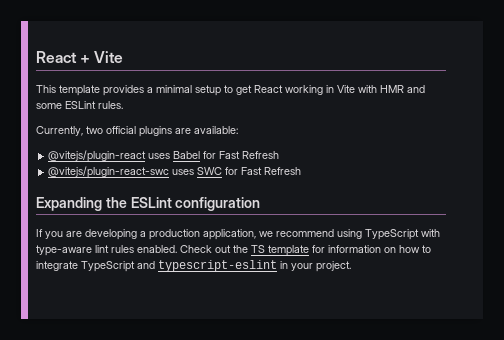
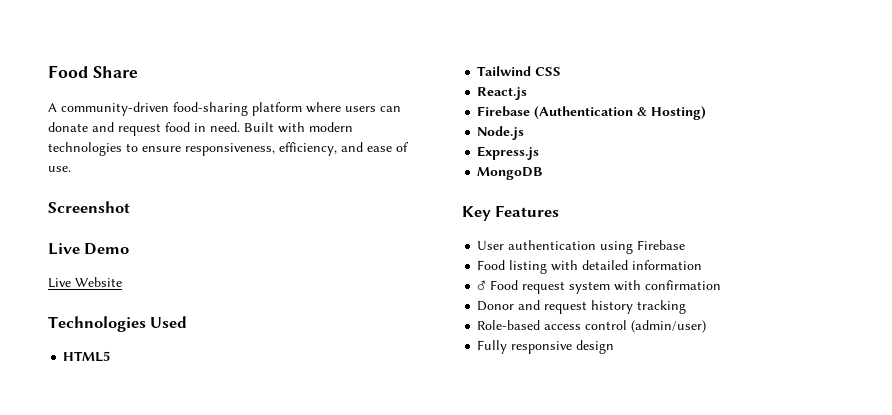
- React + Vite
- This template provides a minimal setup to get React working in Vite with HMR and some ESLint rules.
- Currently, two official plugins are available:
- @vitejs/plugin-react uses Babel for Fast Refresh
- @vitejs/plugin-react-swc uses SWC for Fast Refresh
- Expanding the ESLint configuration
- If you are developing a production application, we recommend using TypeScript with type-aware lint rules enabled. Check out the TS template for information on how to integrate TypeScript and typescript-eslint in your project.
+ Food Share
+ A community-driven food-sharing platform where users can donate and request food in need. Built with modern technologies to ensure responsiveness, efficiency, and ease of use.
+ Screenshot
+ Live Demo
+ Live Website
+ Technologies Used
+ HTML5
+ Tailwind CSS
+ React.js
+ Firebase (Authentication & Hosting)
+ Node.js
+ Express.js
+ MongoDB
+ Key Features
+ User authentication using Firebase
+ Food listing with detailed information
+ ♂ Food request system with confirmation
+ Donor and request history tracking
+ Role-based access control (admin/user)
+ Fully responsive design

